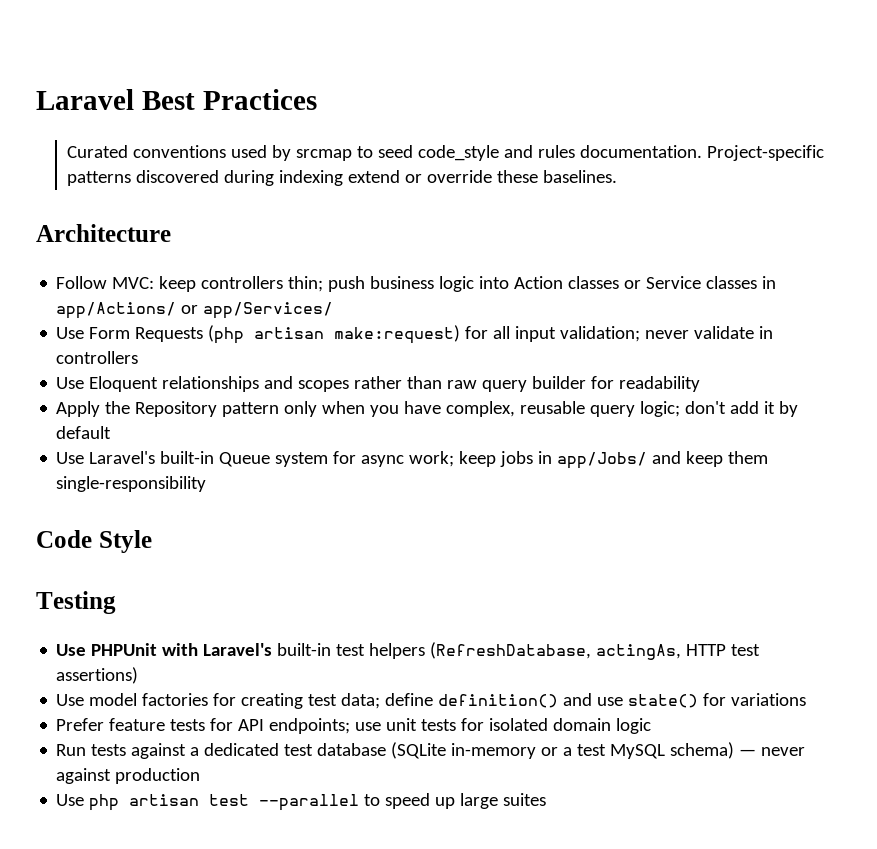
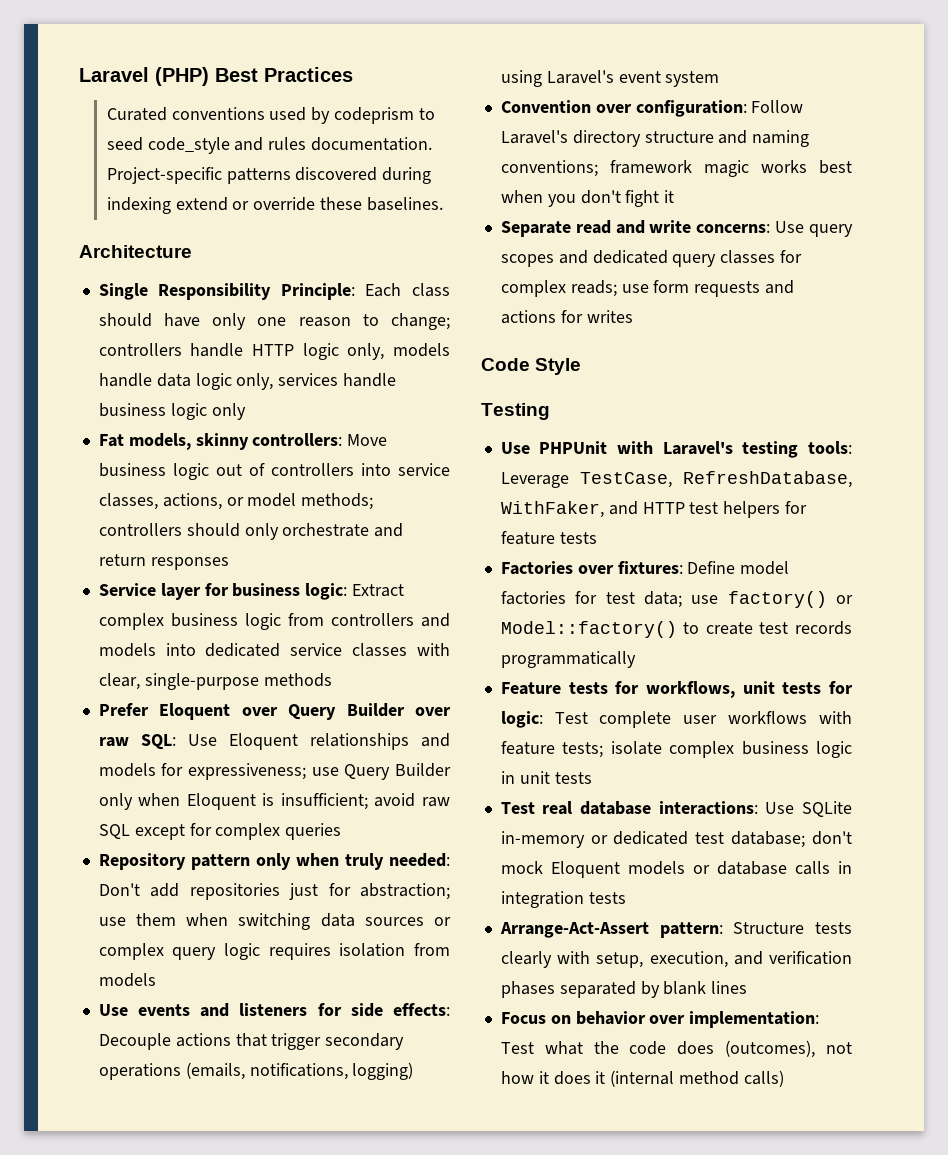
- Laravel Best Practices
+ Laravel (PHP) Best Practices
- Curated conventions used by srcmap to seed code_style and rules documentation.
+ Curated conventions used by codeprism to seed code_style and rules documentation.
- Follow MVC: keep controllers thin; push business logic into Action classes or Service classes in app/Actions/ or app/Services/
- Use Form Requests (php artisan make:request) for all input validation; never validate in controllers
- Use Eloquent relationships and scopes rather than raw query builder for readability
- Apply the Repository pattern only when you have complex, reusable query logic; don't add it by default
- Use Laravel's built-in Queue system for async work; keep jobs in app/Jobs/ and keep them single-responsibility
+ Single Responsibility Principle: Each class should have only one reason to change; controllers handle HTTP logic only, models handle data logic only, services handle business logic only
+ Fat models, skinny controllers: Move business logic out of controllers into service classes, actions, or model methods; controllers should only orchestrate and return responses
+ Service layer for business logic: Extract complex business logic from controllers and models into dedicated service classes with clear, single-purpose methods
+ Prefer Eloquent over Query Builder over raw SQL: Use Eloquent relationships and models for expressiveness; use Query Builder only when Eloquent is insufficient; avoid raw SQL except for complex queries
+ Repository pattern only when truly needed: Don't add repositories just for abstraction; use them when switching data sources or complex query logic requires isolation from models
+ Use events and listeners for side effects: Decouple actions that trigger secondary operations (emails, notifications, logging) using Laravel's event system
+ Convention over configuration: Follow Laravel's directory structure and naming conventions; framework magic works best when you don't fight it
+ Separate read and write concerns: Use query scopes and dedicated query classes for complex reads; use form requests and actions for writes
- Use PHPUnit with Laravel's built-in test helpers (RefreshDatabase, actingAs, HTTP test assertions)
- Use model factories for creating test data; define definition() and use state() for variations
- Prefer feature tests for API endpoints; use unit tests for isolated domain logic
- Run tests against a dedicated test database (SQLite in-memory or a test MySQL schema) — never against production
- Use php artisan test --parallel to speed up large suites
+ Use PHPUnit with Laravel's testing tools: Leverage TestCase, RefreshDatabase, WithFaker, and HTTP test helpers for feature tests
+ Factories over fixtures: Define model factories for test data; use factory() or Model::factory() to create test records programmatically
+ Feature tests for workflows, unit tests for logic: Test complete user workflows with feature tests; isolate complex business logic in unit tests
+ Test real database interactions: Use SQLite in-memory or dedicated test database; don't mock Eloquent models or database calls in integration tests
+ Arrange-Act-Assert pattern: Structure tests clearly with setup, execution, and verification phases separated by blank lines
+ Focus on behavior over implementation: Test what the code does (outcomes), not how it does it (internal method calls)

